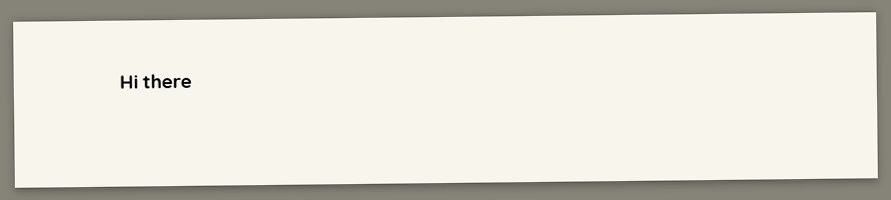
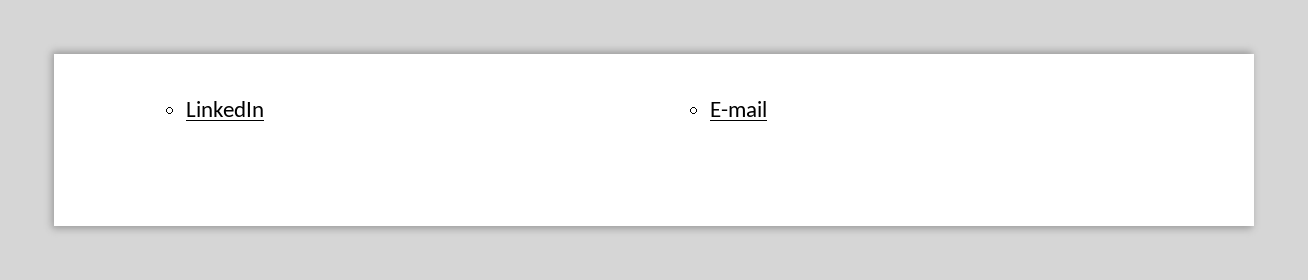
- Hi there
+ LinkedIn
+ E-mail

